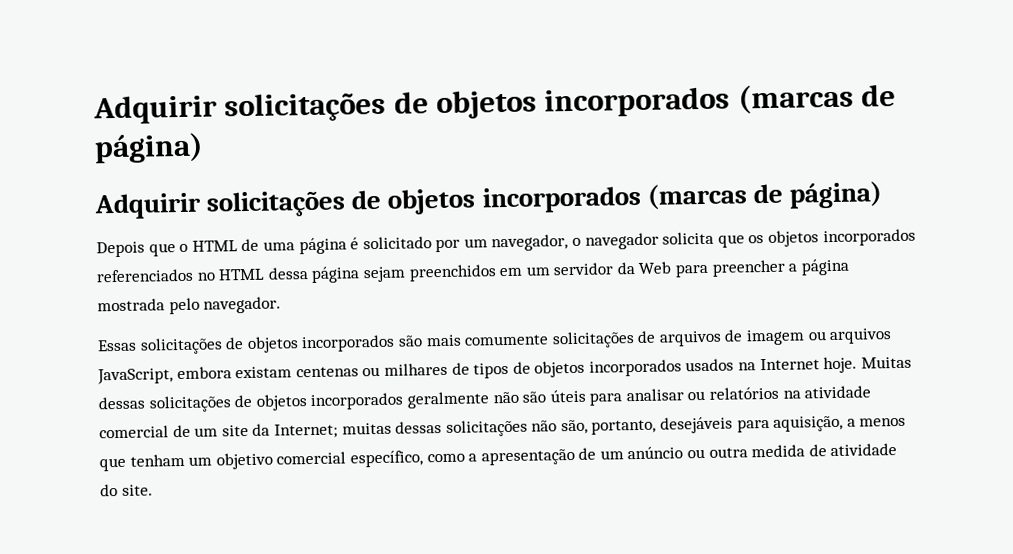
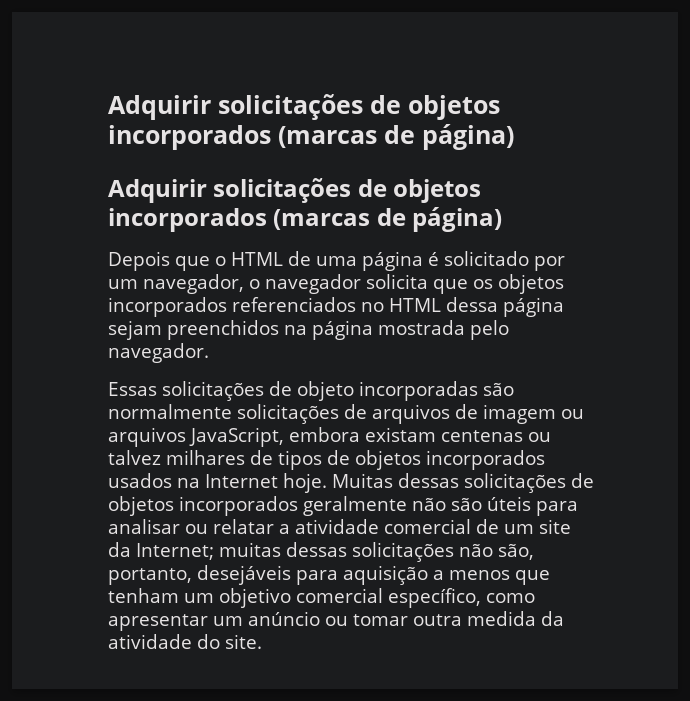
- Depois que o HTML de uma página é solicitado por um navegador, o navegador solicita que os objetos incorporados referenciados no HTML dessa página sejam preenchidos em um servidor da Web para preencher a página mostrada pelo navegador.
+ Depois que o HTML de uma página é solicitado por um navegador, o navegador solicita que os objetos incorporados referenciados no HTML dessa página sejam preenchidos na página mostrada pelo navegador.
- Essas solicitações de objetos incorporados são mais comumente solicitações de arquivos de imagem ou arquivos JavaScript, embora existam centenas ou milhares de tipos de objetos incorporados usados na Internet hoje.
+ Essas solicitações de objeto incorporadas são normalmente solicitações de arquivos de imagem ou arquivos JavaScript, embora existam centenas ou talvez milhares de tipos de objetos incorporados usados na Internet hoje.
- Muitas dessas solicitações de objetos incorporados geralmente não são úteis para analisar ou relatórios na atividade comercial de um site da Internet; muitas dessas solicitações não são, portanto, desejáveis para aquisição, a menos que tenham um objetivo comercial específico, como a apresentação de um anúncio ou outra medida de atividade do site.
+ Muitas dessas solicitações de objetos incorporados geralmente não são úteis para analisar ou relatar a atividade comercial de um site da Internet; muitas dessas solicitações não são, portanto, desejáveis para aquisição a menos que tenham um objetivo comercial específico, como apresentar um anúncio ou tomar outra medida da atividade do site.

